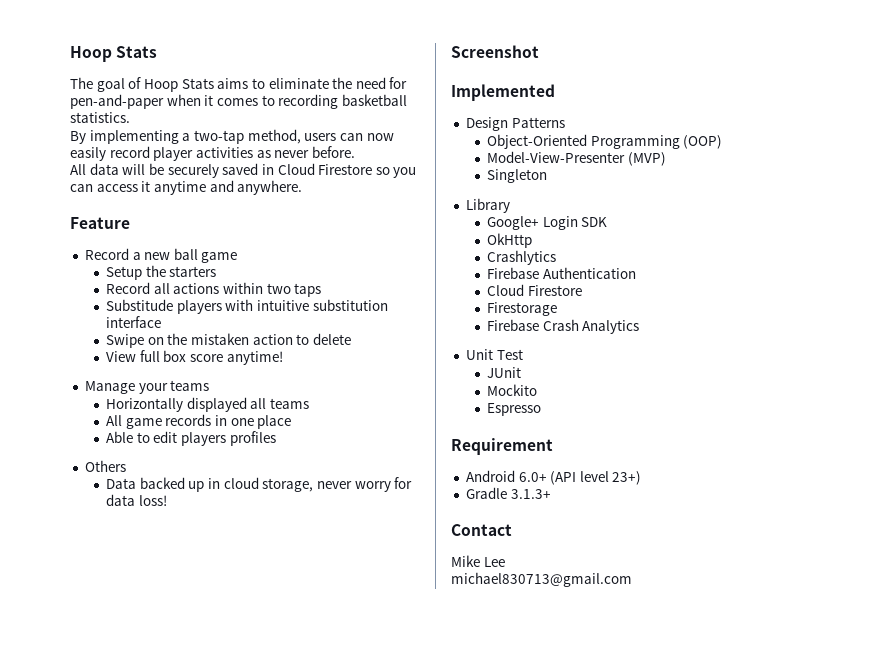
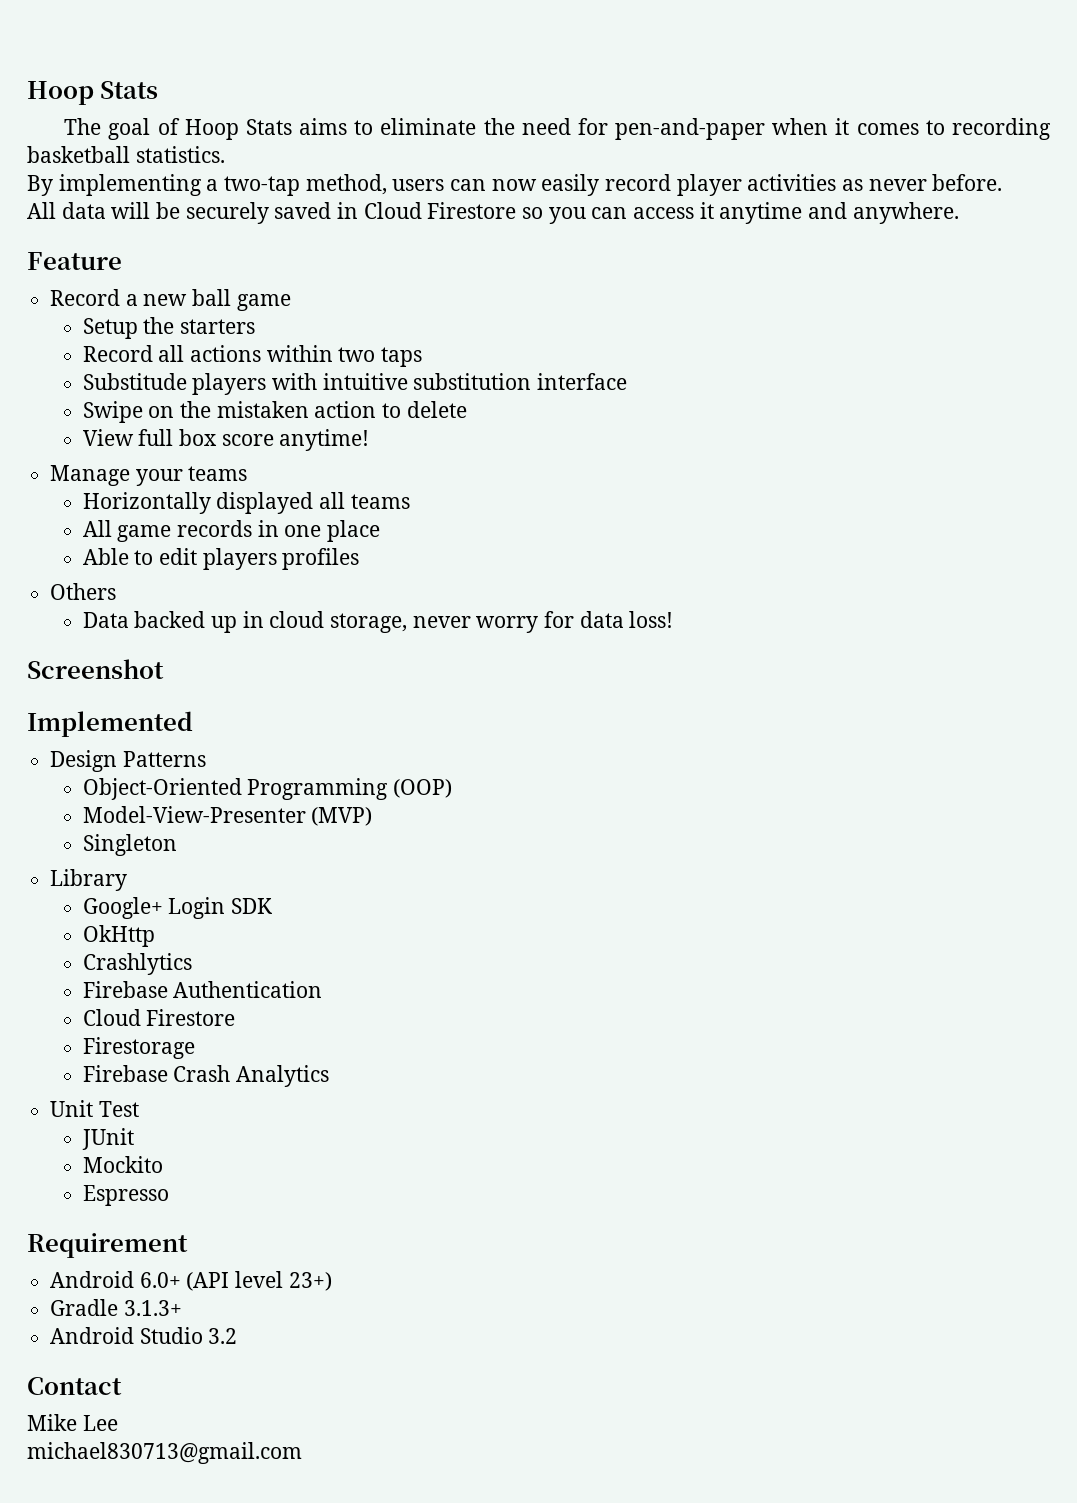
+ Android Studio 3.2

